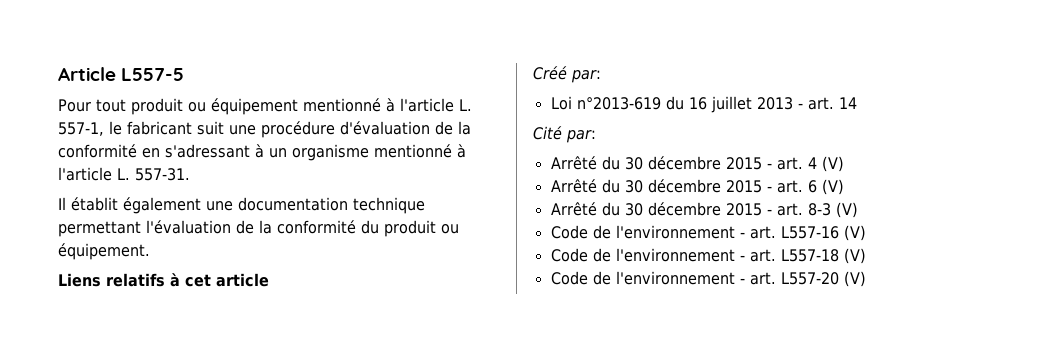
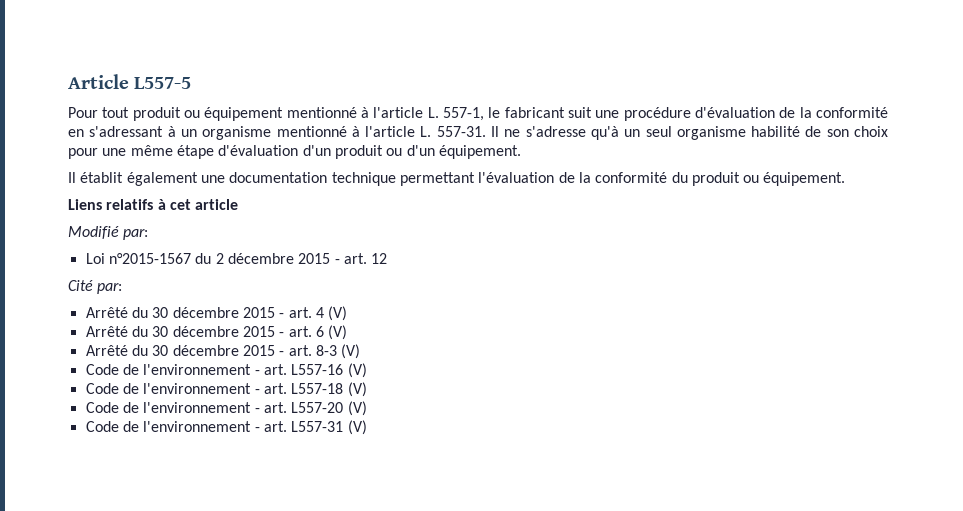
+ Il ne s'adresse qu'à un seul organisme habilité de son choix pour une même étape d'évaluation d'un produit ou d'un équipement.
- Créé par:
+ Modifié par:
- Loi n°2013-619 du 16 juillet 2013 - art. 14
+ Loi n°2015-1567 du 2 décembre 2015 - art. 12
+ Code de l'environnement - art. L557-31 (V)

